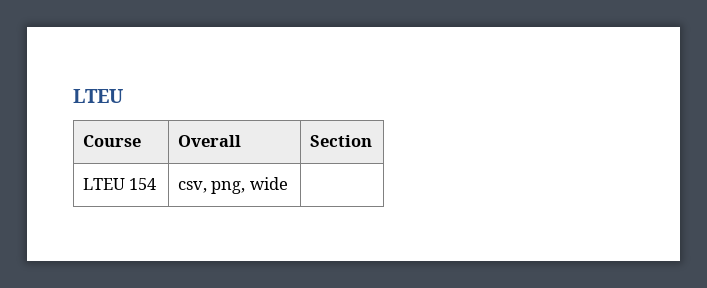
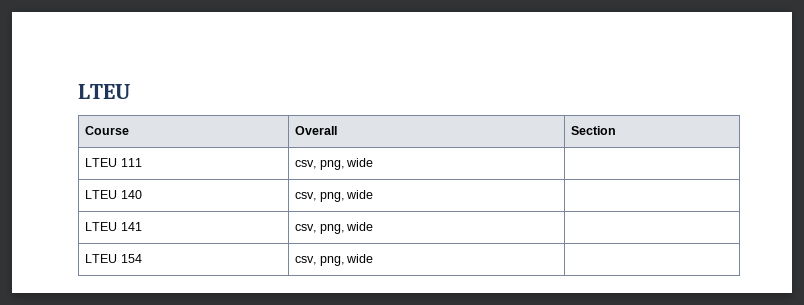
+ LTEU 111 | csv, png, wide |
+ LTEU 140 | csv, png, wide |
+ LTEU 141 | csv, png, wide |

